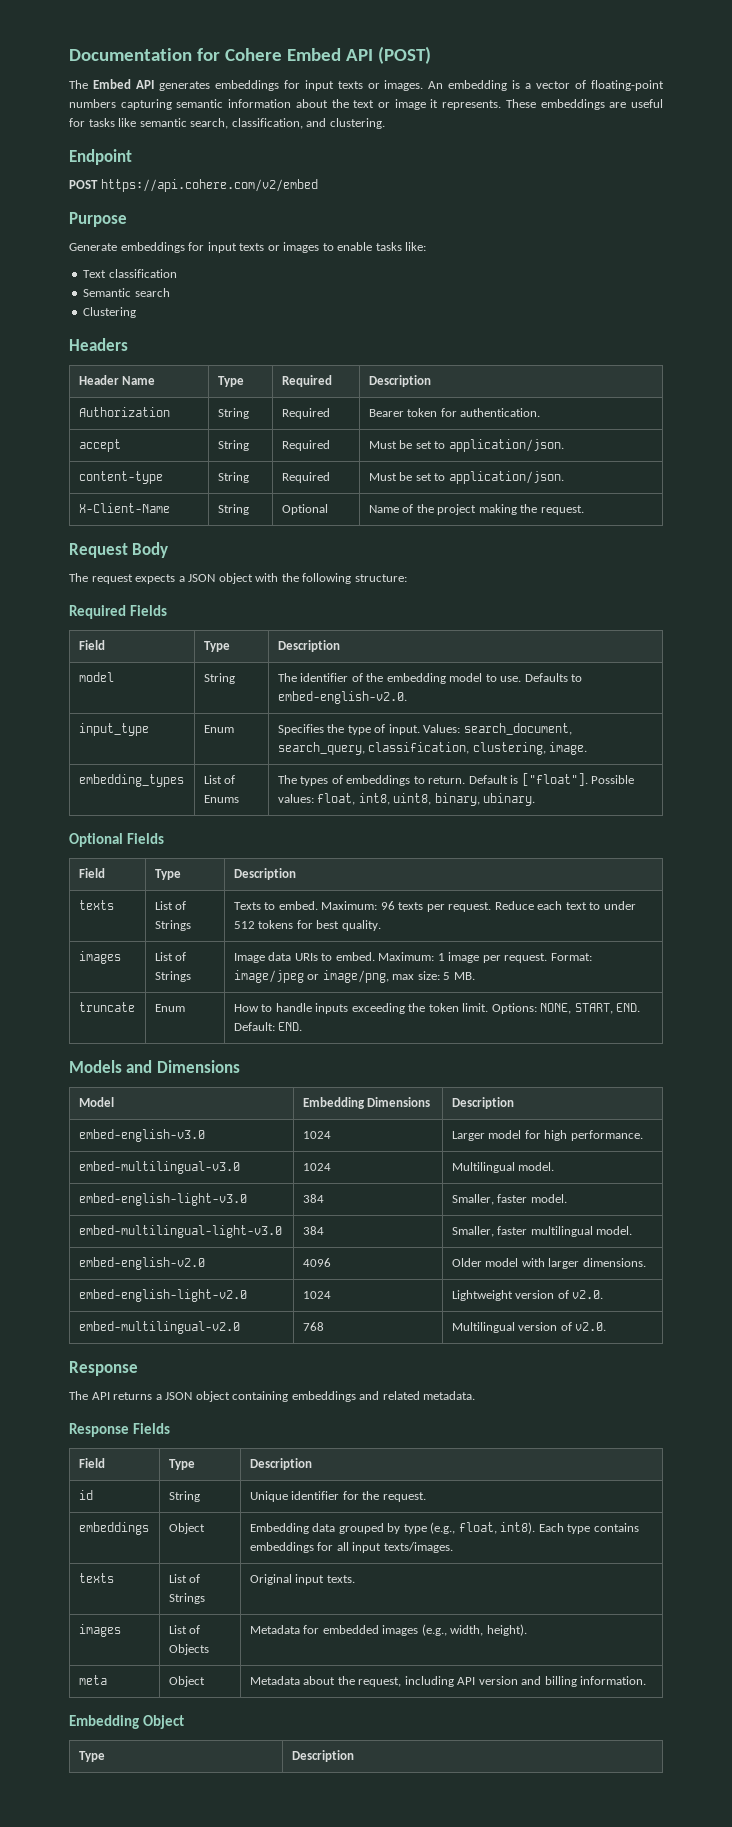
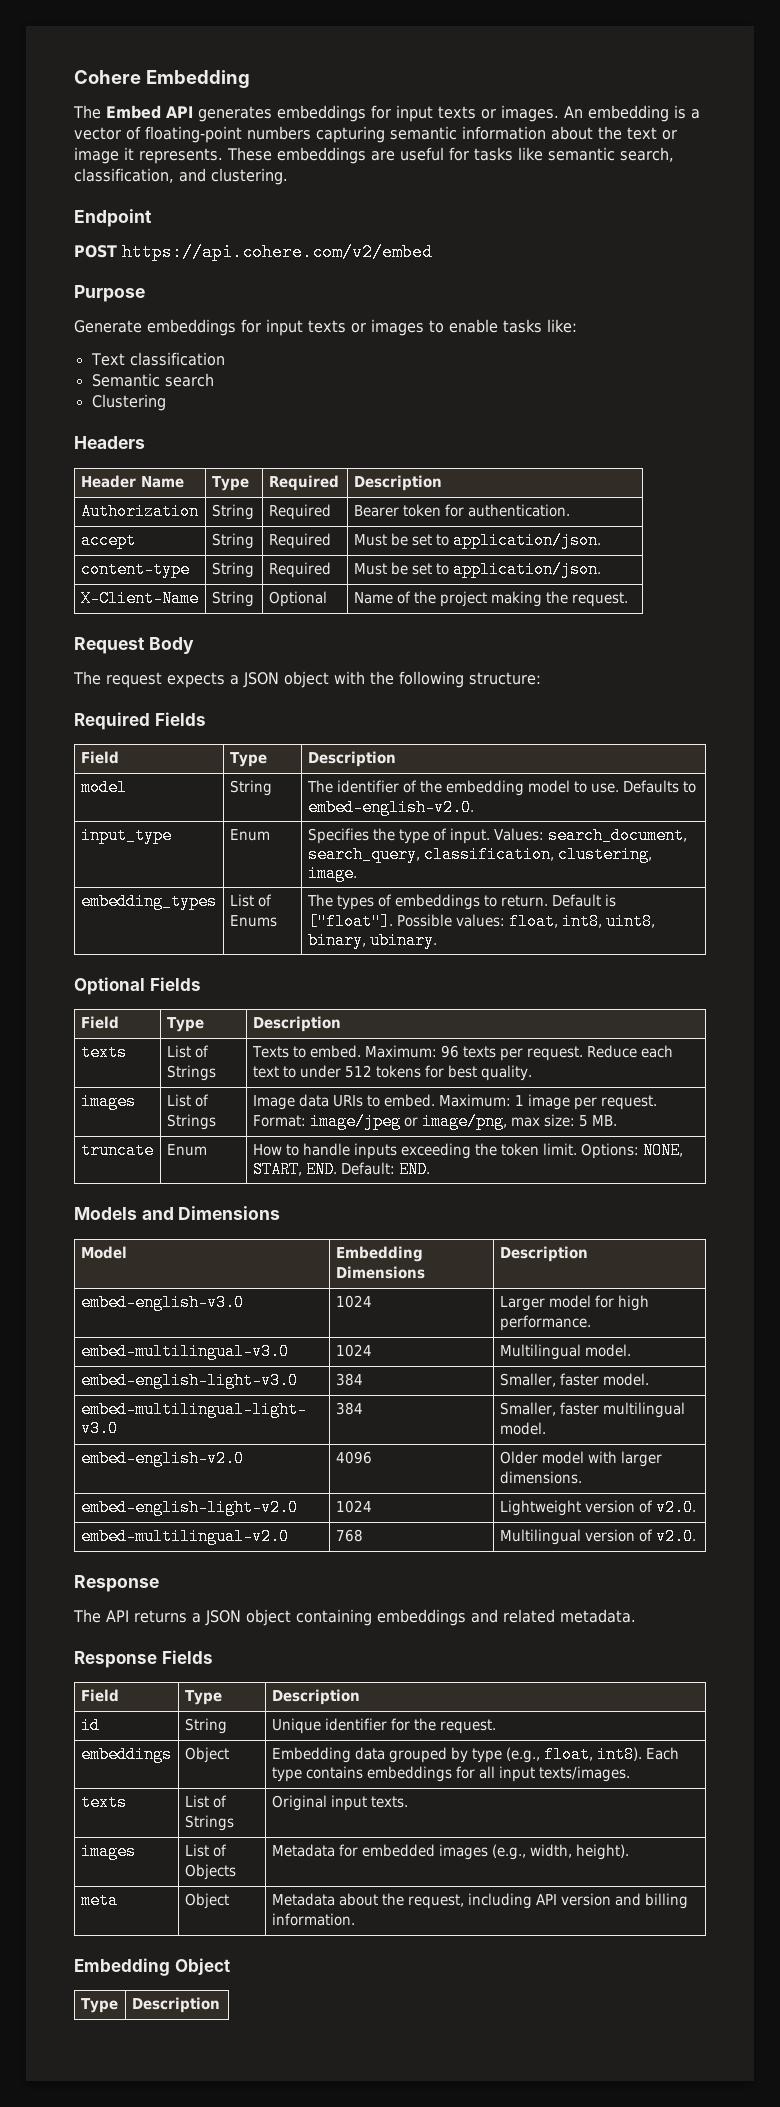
- Documentation for Cohere Embed API (POST)
+ Cohere Embedding

